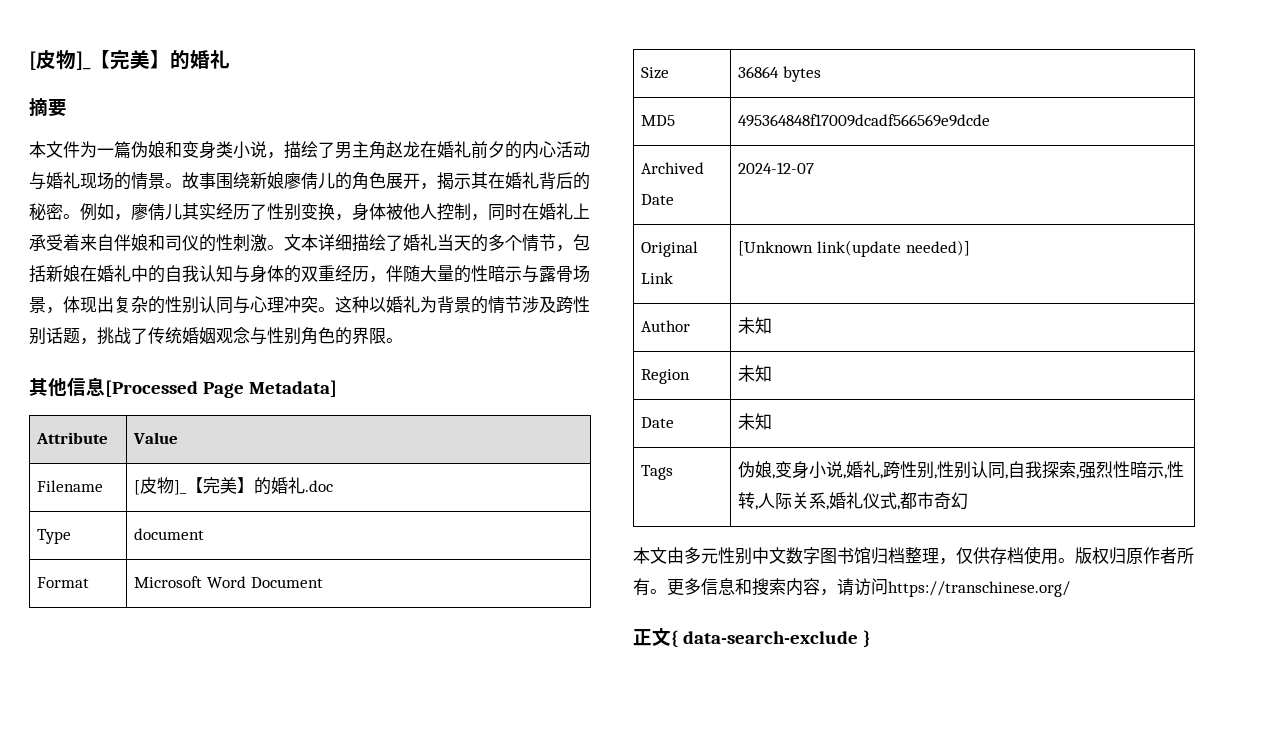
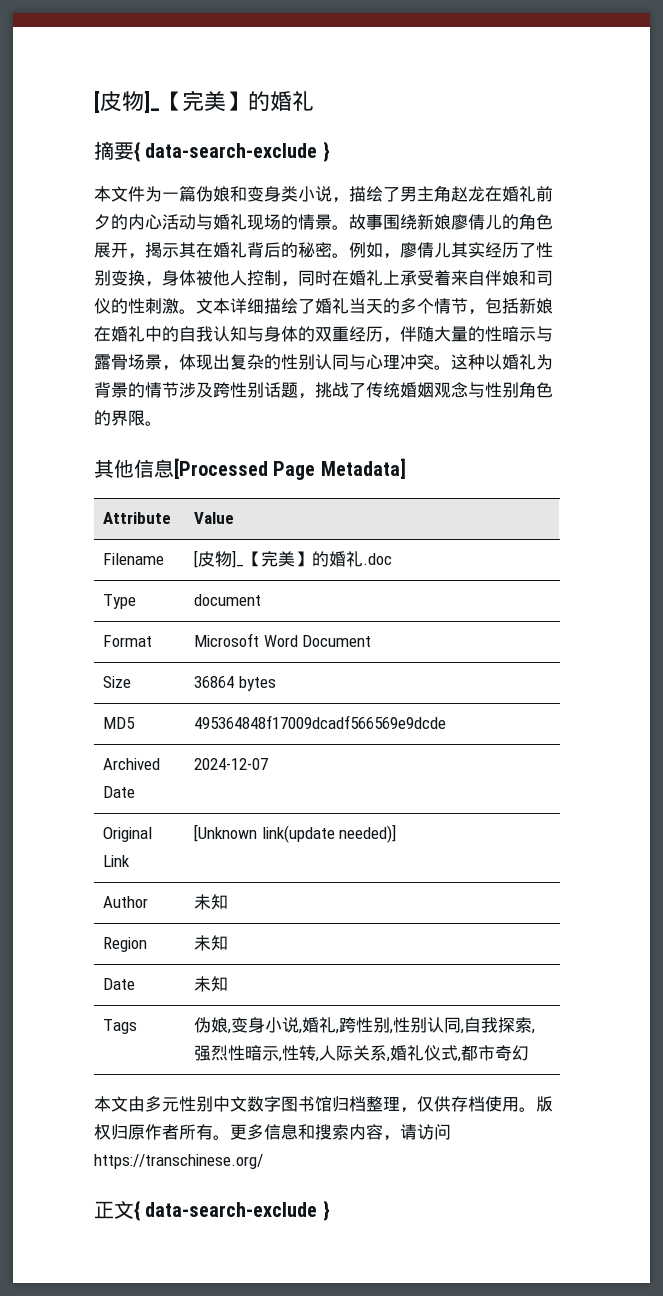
- 摘要
+ 摘要{ data-search-exclude }

